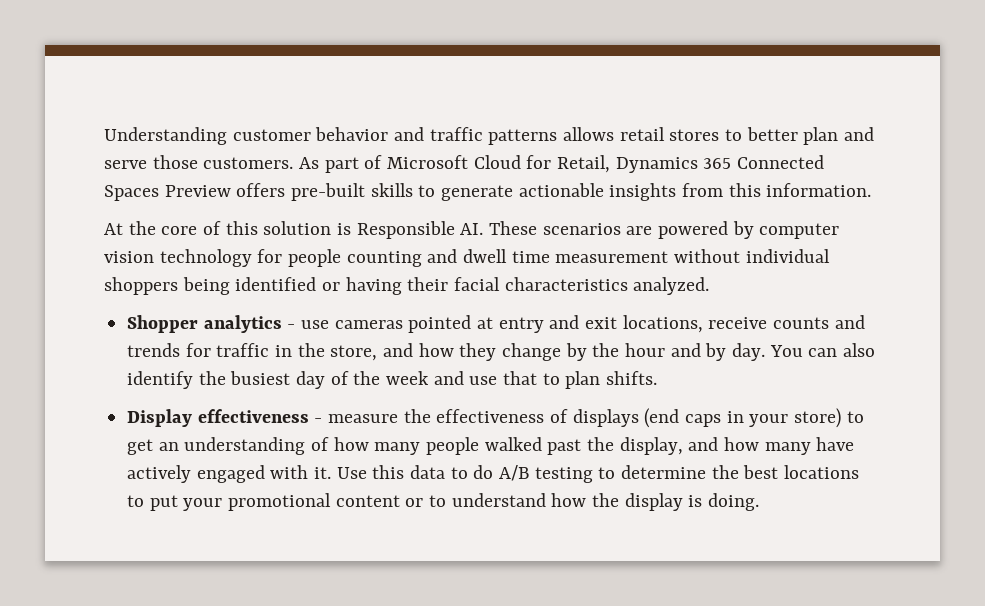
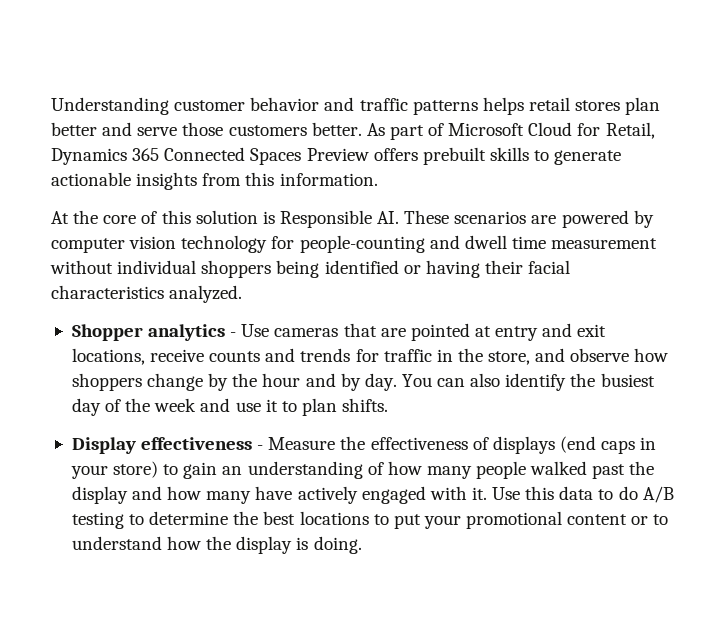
- Understanding customer behavior and traffic patterns allows retail stores to better plan and serve those customers.
+ Understanding customer behavior and traffic patterns helps retail stores plan better and serve those customers better.
- As part of Microsoft Cloud for Retail, Dynamics 365 Connected Spaces Preview offers pre-built skills to generate actionable insights from this information.
+ As part of Microsoft Cloud for Retail, Dynamics 365 Connected Spaces Preview offers prebuilt skills to generate actionable insights from this information.
- At the core of this solution is Responsible AI. These scenarios are powered by computer vision technology for people counting and dwell time measurement without individual shoppers being identified or having their facial characteristics analyzed.
+ At the core of this solution is Responsible AI. These scenarios are powered by computer vision technology for people-counting and dwell time measurement without individual shoppers being identified or having their facial characteristics analyzed.
- Shopper analytics - use cameras pointed at entry and exit locations, receive counts and trends for traffic in the store, and how they change by the hour and by day.
+ Shopper analytics - Use cameras that are pointed at entry and exit locations, receive counts and trends for traffic in the store, and observe how shoppers change by the hour and by day.
- You can also identify the busiest day of the week and use that to plan shifts.
+ You can also identify the busiest day of the week and use it to plan shifts.
- Display effectiveness - measure the effectiveness of displays (end caps in your store) to get an understanding of how many people walked past the display, and how many have actively engaged with it.
+ Display effectiveness - Measure the effectiveness of displays (end caps in your store) to gain an understanding of how many people walked past the display and how many have actively engaged with it.

